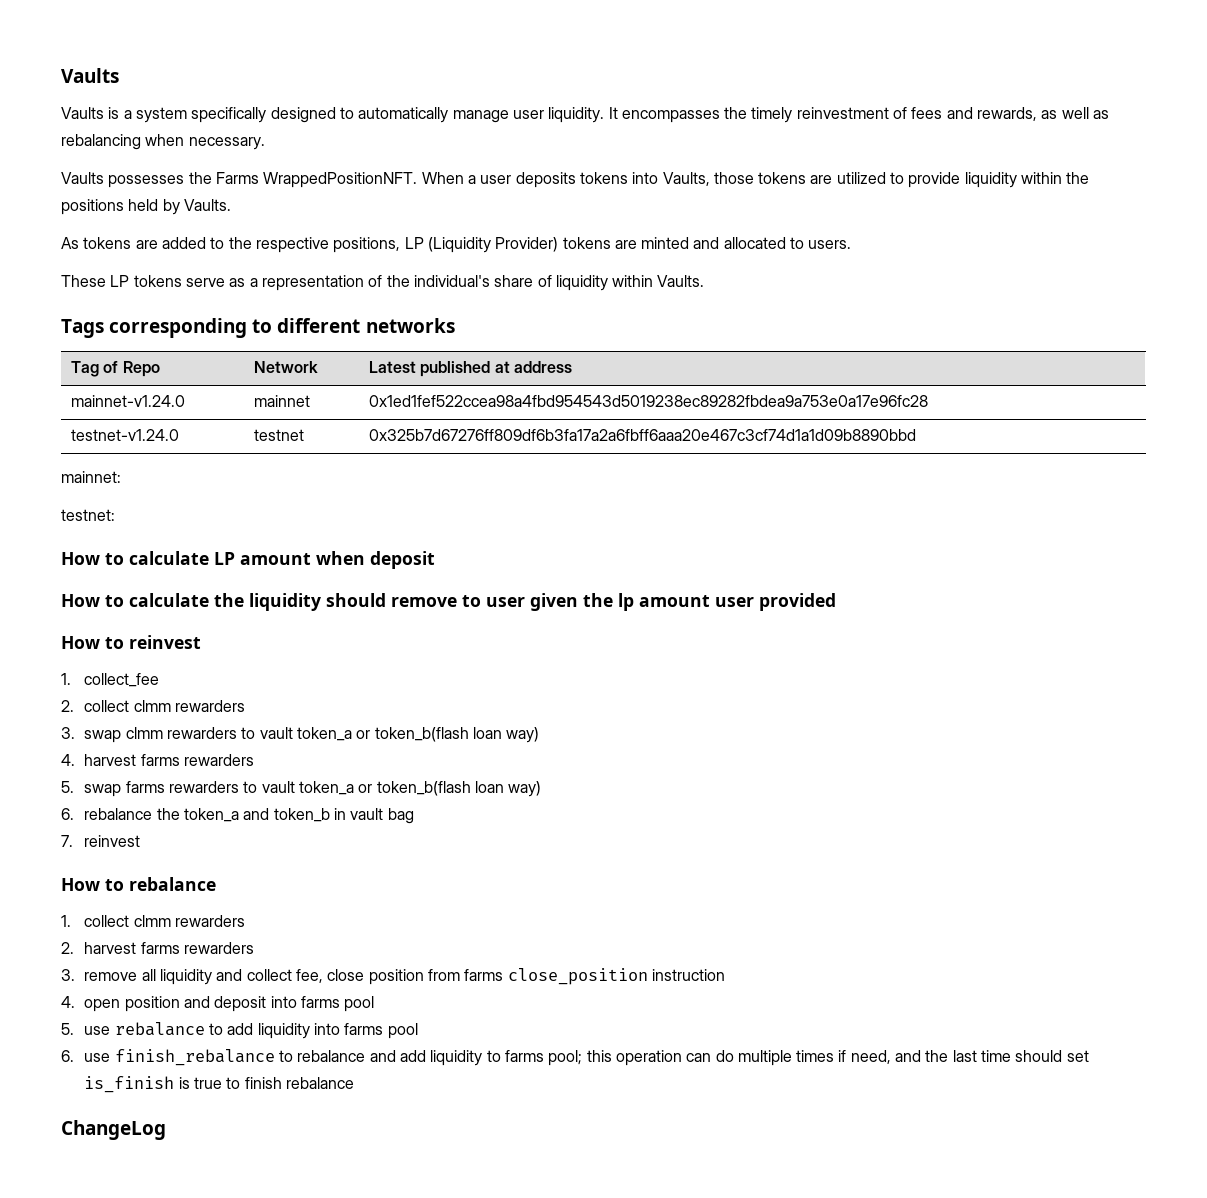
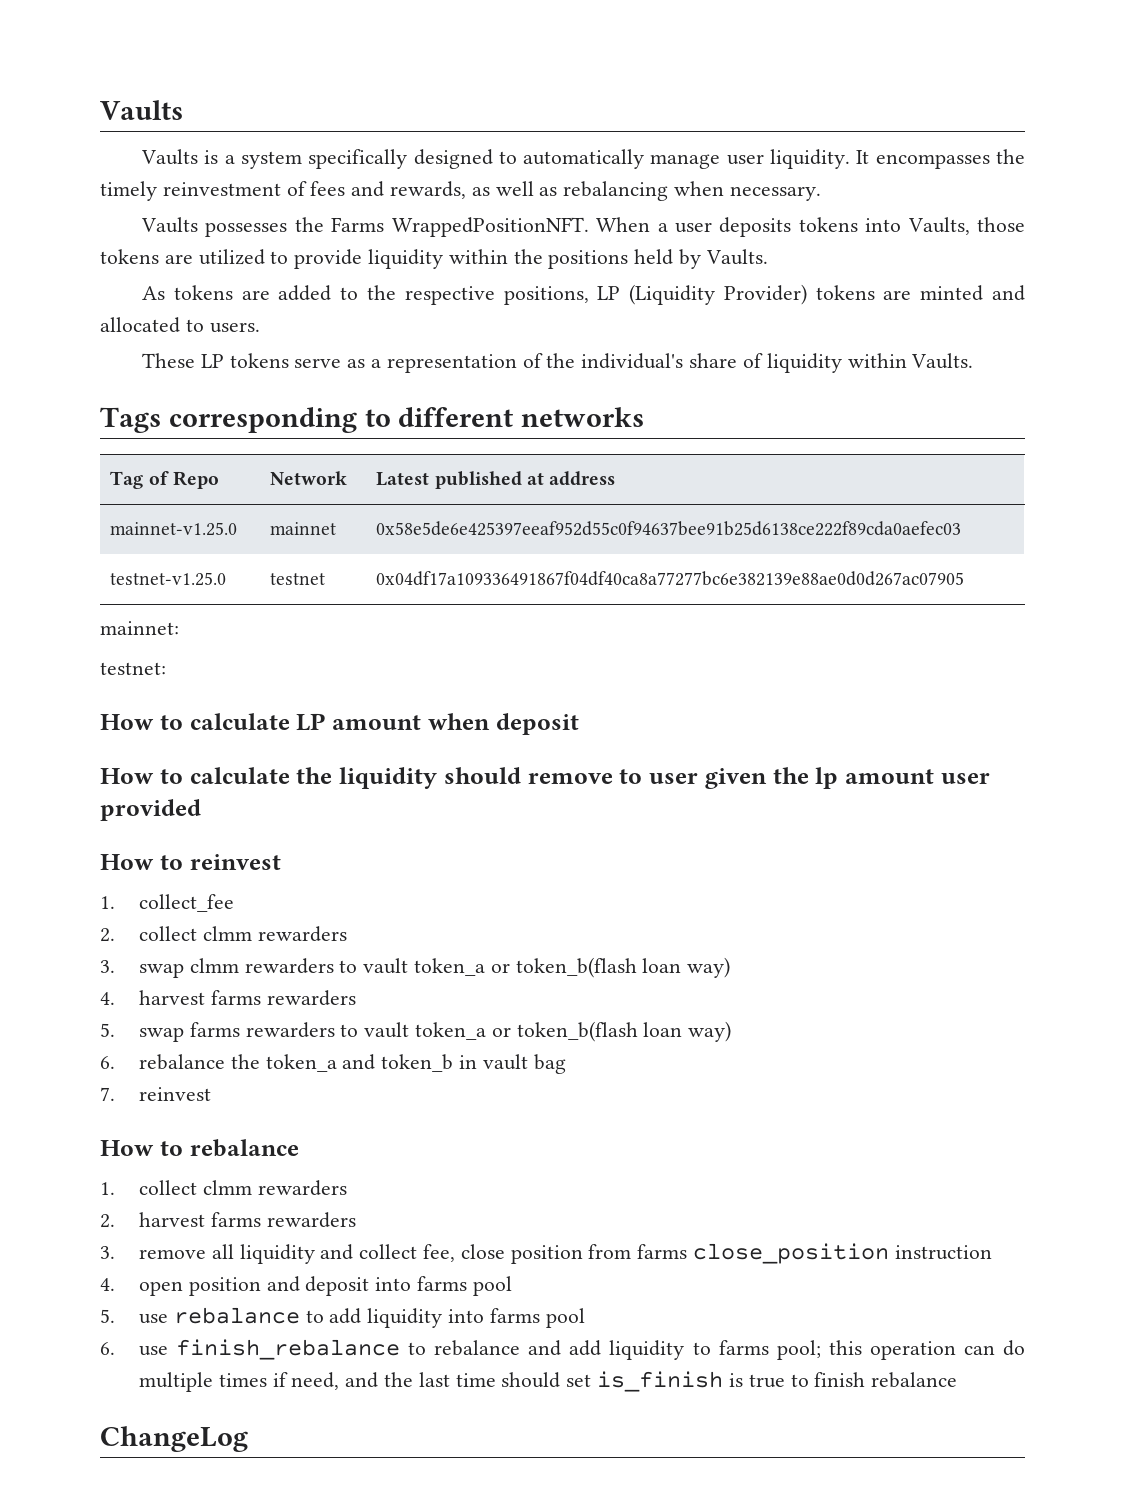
- mainnet-v1.24.0 | mainnet | 0x1ed1fef522ccea98a4fbd954543d5019238ec89282fbdea9a753e0a17e96fc28
- testnet-v1.24.0 | testnet | 0x325b7d67276ff809df6b3fa17a2a6fbff6aaa20e467c3cf74d1a1d09b8890bbd
+ mainnet-v1.25.0 | mainnet | 0x58e5de6e425397eeaf952d55c0f94637bee91b25d6138ce222f89cda0aefec03
+ testnet-v1.25.0 | testnet | 0x04df17a109336491867f04df40ca8a77277bc6e382139e88ae0d0d267ac07905

